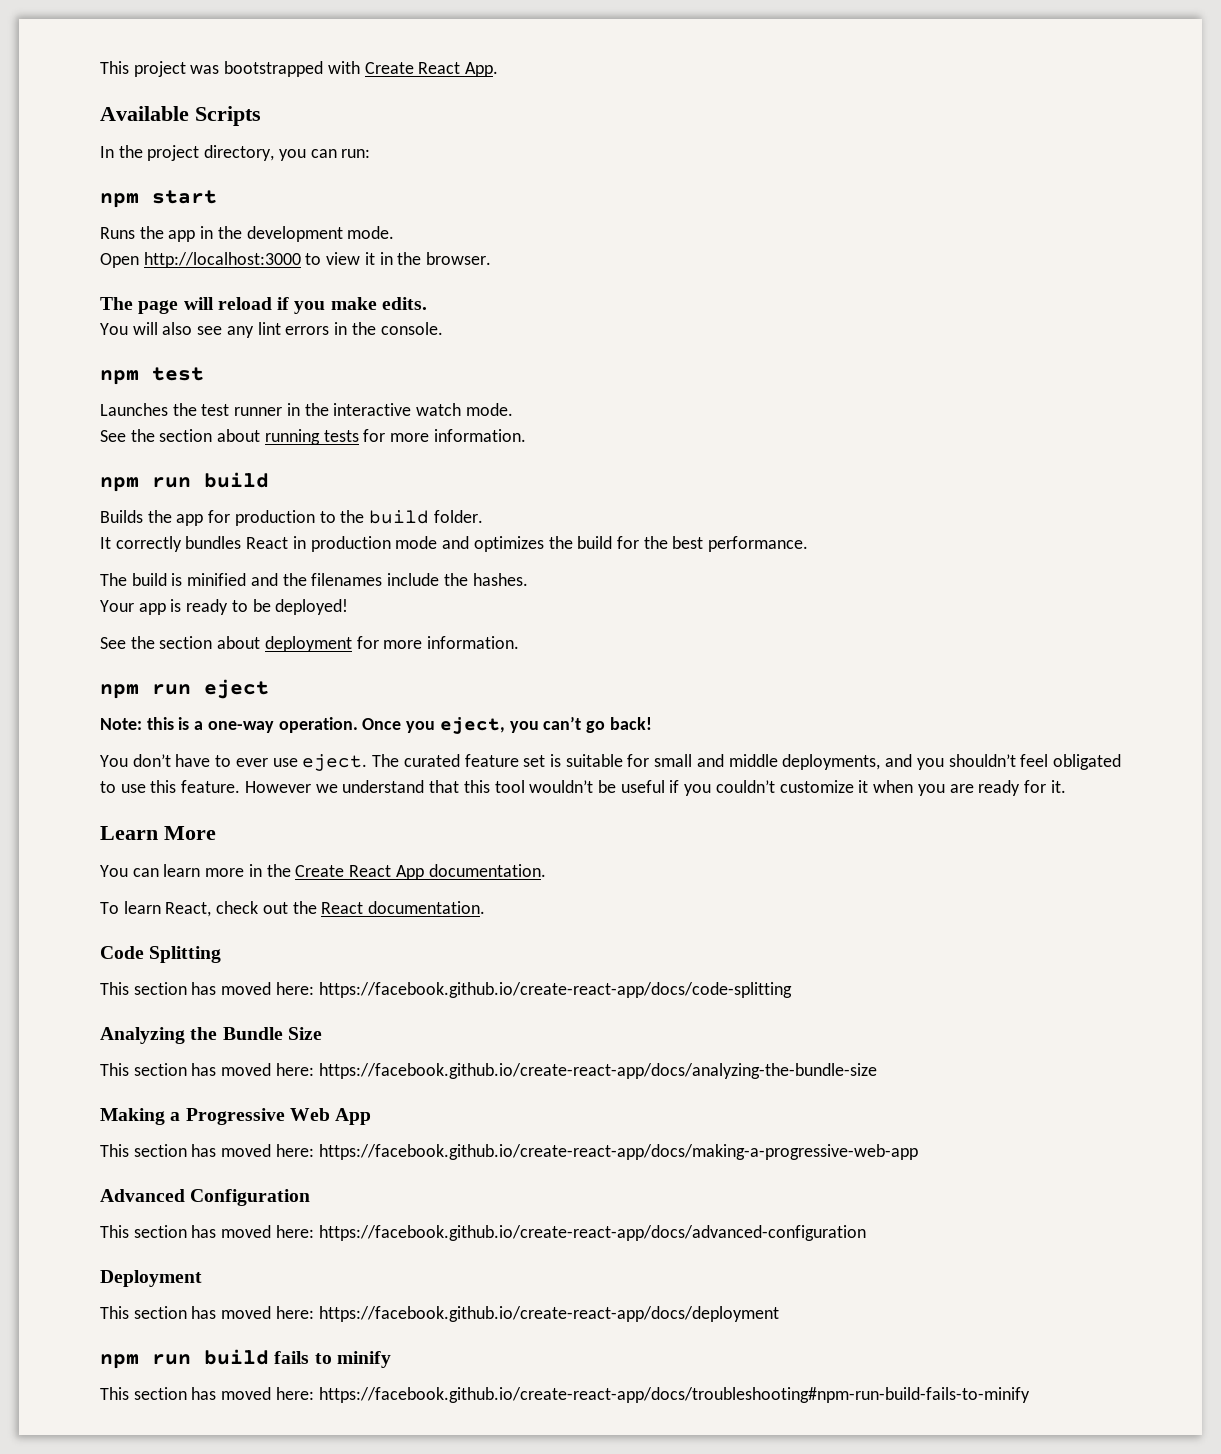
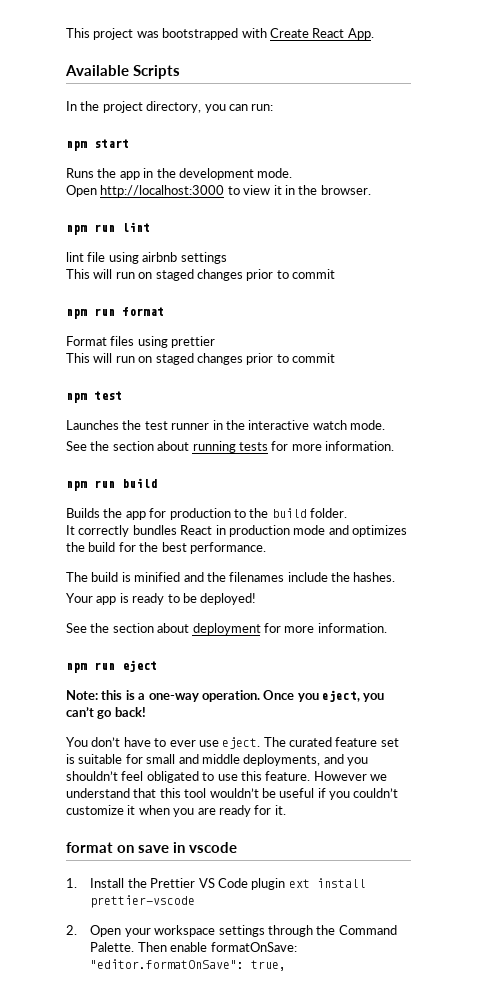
- The page will reload if you make edits.
- You will also see any lint errors in the console.
+ npm run lint
+ lint file using airbnb settings
+ This will run on staged changes prior to commit
+ npm run format
+ Format files using prettier
+ This will run on staged changes prior to commit
- Learn More
- You can learn more in the Create React App documentation.
- To learn React, check out the React documentation.
- Code Splitting
- This section has moved here: https://facebook.github.io/create-react-app/docs/code-splitting
- Analyzing the Bundle Size
- This section has moved here: https://facebook.github.io/create-react-app/docs/analyzing-the-bundle-size
- Making a Progressive Web App
- This section has moved here: https://facebook.github.io/create-react-app/docs/making-a-progressive-web-app
- Advanced Configuration
- This section has moved here: https://facebook.github.io/create-react-app/docs/advanced-configuration
- Deployment
- This section has moved here: https://facebook.github.io/create-react-app/docs/deployment
- npm run build fails to minify
- This section has moved here: https://facebook.github.io/create-react-app/docs/troubleshooting#npm-run-build-fails-to-minify
+ format on save in vscode
+ 1. Install the Prettier VS Code plugin ext install prettier-vscode
+ 2. Open your workspace settings through the Command Palette. Then enable formatOnSave: "editor.formatOnSave": true,

